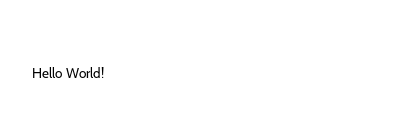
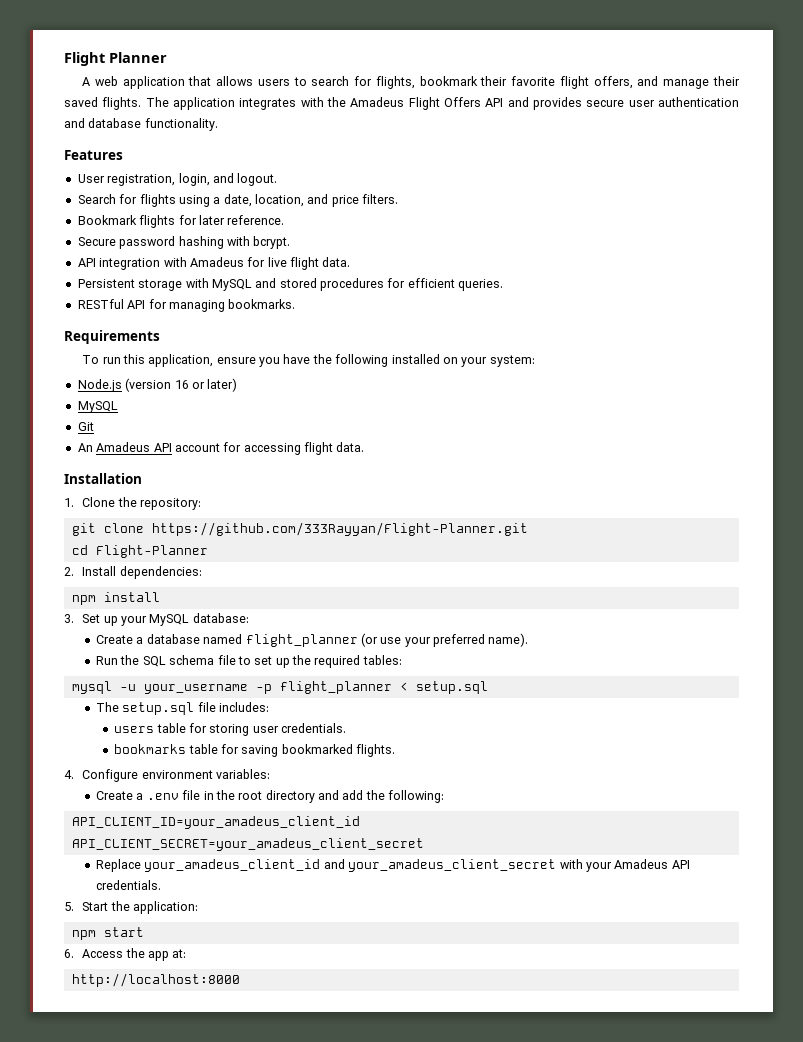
- Hello World!
+ Flight Planner
+ A web application that allows users to search for flights, bookmark their favorite flight offers, and manage their saved flights. The application integrates with the Amadeus Flight Offers API and provides secure user authentication and database functionality.
+ Features
+ User registration, login, and logout.
+ Search for flights using a date, location, and price filters.
+ Bookmark flights for later reference.
+ Secure password hashing with bcrypt.
+ API integration with Amadeus for live flight data.
+ Persistent storage with MySQL and stored procedures for efficient queries.
+ RESTful API for managing bookmarks.
+ Requirements
+ To run this application, ensure you have the following installed on your system:
+ Node.js (version 16 or later)
+ MySQL
+ Git
+ An Amadeus API account for accessing flight data.
+ Installation
+ 1. Clone the repository:
+ git clone https://github.com/333Rayyan/Flight-Planner.git
+ cd Flight-Planner
+ 2. Install dependencies:
+ npm install
+ 3. Set up your MySQL database:
+ Create a database named flight_planner (or use your preferred name).
+ Run the SQL schema file to set up the required tables:
+ mysql -u your_username -p flight_planner < setup.sql
+ The setup.sql file includes:
+ users table for storing user credentials.
+ bookmarks table for saving bookmarked flights.
+ 4. Configure environment variables:
+ Create a .env file in the root directory and add the following:
+ API_CLIENT_ID=your_amadeus_client_id
+ API_CLIENT_SECRET=your_amadeus_client_secret
+ Replace your_amadeus_client_id and your_amadeus_client_secret with your Amadeus API credentials.
+ 5. Start the application:
+ npm start
+ 6. Access the app at:
+ http://localhost:8000

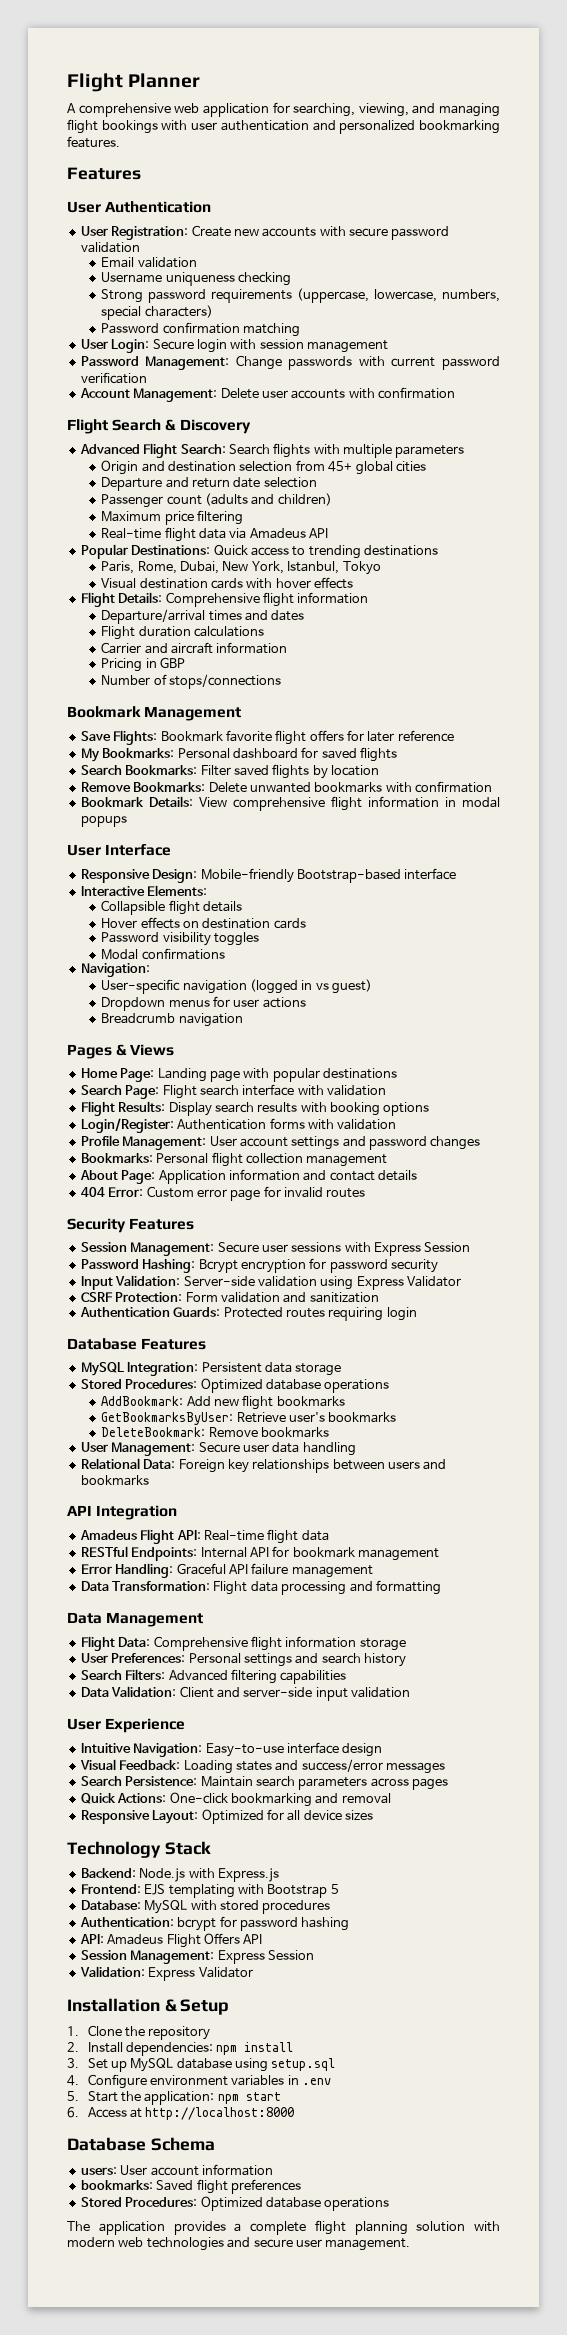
- A web application that allows users to search for flights, bookmark their favorite flight offers, and manage their saved flights. The application integrates with the Amadeus Flight Offers API and provides secure user authentication and database functionality.
+ A comprehensive web application for searching, viewing, and managing flight bookings with user authentication and personalized bookmarking features.
  Features
- User registration, login, and logout.
- Search for flights using a date, location, and price filters.
- Bookmark flights for later reference.
- Secure password hashing with bcrypt.
- API integration with Amadeus for live flight data.
- Persistent storage with MySQL and stored procedures for efficient queries.
- RESTful API for managing bookmarks.
- Requirements
- To run this application, ensure you have the following installed on your system:
- Node.js (version 16 or later)
- MySQL
- Git
- An Amadeus API account for accessing flight data.
+ User Authentication
+ User Registration: Create new accounts with secure password validation
+ Email validation
+ Username uniqueness checking
+ Strong password requirements (uppercase, lowercase, numbers, special characters)
+ Password confirmation matching
+ User Login: Secure login with session management
+ Password Management: Change passwords with current password verification
+ Account Management: Delete user accounts with confirmation
+ Flight Search & Discovery
+ Advanced Flight Search: Search flights with multiple parameters
+ Origin and destination selection from 45+ global cities
+ Departure and return date selection
+ Passenger count (adults and children)
+ Maximum price filtering
+ Real-time flight data via Amadeus API
+ Popular Destinations: Quick access to trending destinations
+ Paris, Rome, Dubai, New York, Istanbul, Tokyo
+ Visual destination cards with hover effects
+ Flight Details: Comprehensive flight information
+ Departure/arrival times and dates
+ Flight duration calculations
+ Carrier and aircraft information
+ Pricing in GBP
+ Number of stops/connections
+ Bookmark Management
+ Save Flights: Bookmark favorite flight offers for later reference
+ My Bookmarks: Personal dashboard for saved flights
+ Search Bookmarks: Filter saved flights by location
+ Remove Bookmarks: Delete unwanted bookmarks with confirmation
+ Bookmark Details: View comprehensive flight information in modal popups
+ User Interface
+ Responsive Design: Mobile-friendly Bootstrap-based interface
+ Interactive Elements:
+ Collapsible flight details
+ Hover effects on destination cards
+ Password visibility toggles
+ Modal confirmations
+ Navigation:
+ User-specific navigation (logged in vs guest)
+ Dropdown menus for user actions
+ Breadcrumb navigation
+ Pages & Views
+ Home Page: Landing page with popular destinations
+ Search Page: Flight search interface with validation
+ Flight Results: Display search results with booking options
+ Login/Register: Authentication forms with validation
+ Profile Management: User account settings and password changes
+ Bookmarks: Personal flight collection management
+ About Page: Application information and contact details
+ 404 Error: Custom error page for invalid routes
+ Security Features
+ Session Management: Secure user sessions with Express Session
+ Password Hashing: Bcrypt encryption for password security
+ Input Validation: Server-side validation using Express Validator
+ CSRF Protection: Form validation and sanitization
+ Authentication Guards: Protected routes requiring login
+ Database Features
+ MySQL Integration: Persistent data storage
+ Stored Procedures: Optimized database operations
+ AddBookmark: Add new flight bookmarks
+ GetBookmarksByUser: Retrieve user's bookmarks
+ DeleteBookmark: Remove bookmarks
+ User Management: Secure user data handling
+ Relational Data: Foreign key relationships between users and bookmarks
+ API Integration
+ Amadeus Flight API: Real-time flight data
+ RESTful Endpoints: Internal API for bookmark management
+ Error Handling: Graceful API failure management
+ Data Transformation: Flight data processing and formatting
+ Data Management
+ Flight Data: Comprehensive flight information storage
+ User Preferences: Personal settings and search history
+ Search Filters: Advanced filtering capabilities
+ Data Validation: Client and server-side input validation
+ User Experience
+ Intuitive Navigation: Easy-to-use interface design
+ Visual Feedback: Loading states and success/error messages
+ Search Persistence: Maintain search parameters across pages
+ Quick Actions: One-click bookmarking and removal
+ Responsive Layout: Optimized for all device sizes
+ Technology Stack
+ Backend: Node.js with Express.js
+ Frontend: EJS templating with Bootstrap 5
+ Database: MySQL with stored procedures
+ Authentication: bcrypt for password hashing
+ API: Amadeus Flight Offers API
+ Session Management: Express Session
+ Validation: Express Validator
- Installation
+ Installation & Setup
- 1. Clone the repository:
- git clone https://github.com/333Rayyan/Flight-Planner.git
- cd Flight-Planner
+ 1. Clone the repository
- 2. Install dependencies:
- npm install
+ 2. Install dependencies: npm install
- 3. Set up your MySQL database:
- Create a database named flight_planner (or use your preferred name).
- Run the SQL schema file to set up the required tables:
- mysql -u your_username -p flight_planner < setup.sql
- The setup.sql file includes:
- users table for storing user credentials.
- bookmarks table for saving bookmarked flights.
- 4. Configure environment variables:
- Create a .env file in the root directory and add the following:
- API_CLIENT_ID=your_amadeus_client_id
- API_CLIENT_SECRET=your_amadeus_client_secret
- Replace your_amadeus_client_id and your_amadeus_client_secret with your Amadeus API credentials.
+ 3. Set up MySQL database using setup.sql
+ 4. Configure environment variables in .env
- 5. Start the application:
- npm start
+ 5. Start the application: npm start
- 6. Access the app at:
- http://localhost:8000
+ 6. Access at http://localhost:8000
+ Database Schema
+ users: User account information
+ bookmarks: Saved flight preferences
+ Stored Procedures: Optimized database operations
+ The application provides a complete flight planning solution with modern web technologies and secure user management.

